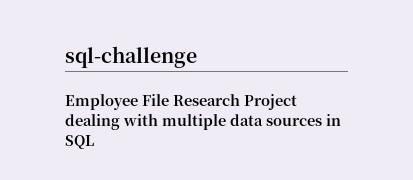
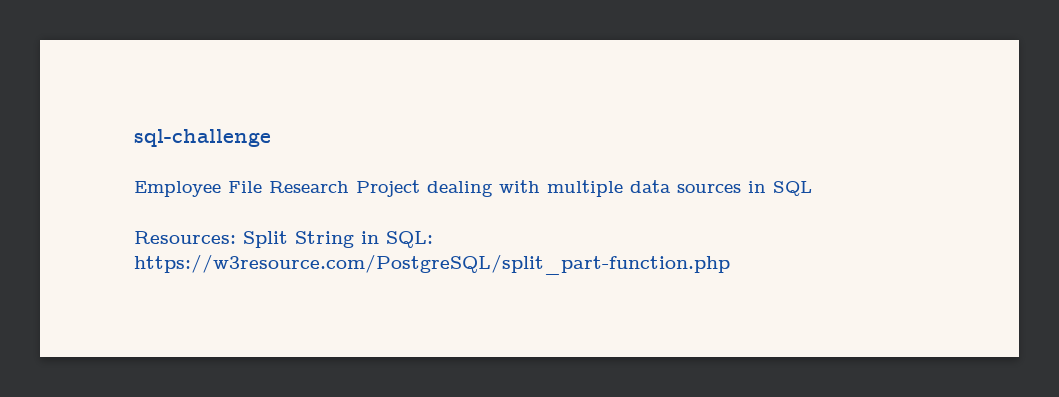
+ Resources: Split String in SQL: https://w3resource.com/PostgreSQL/split_part-function.php

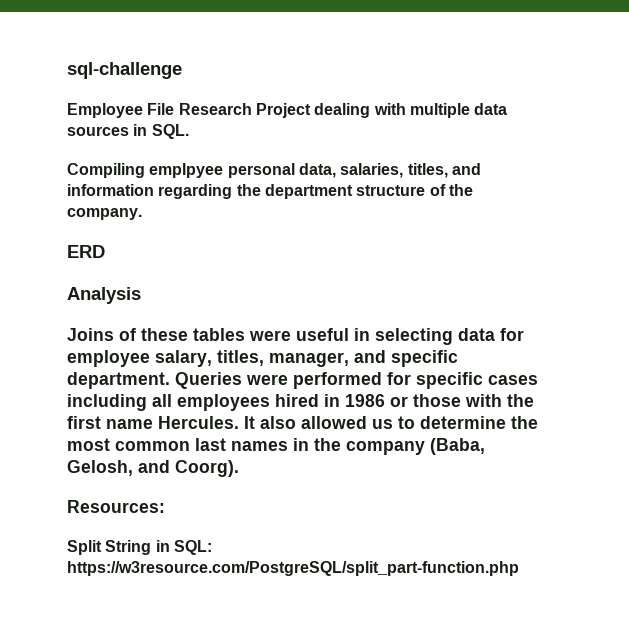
- Employee File Research Project dealing with multiple data sources in SQL
+ Employee File Research Project dealing with multiple data sources in SQL.
+ Compiling emplpyee personal data, salaries, titles, and information regarding the department structure of the company.
+ ERD
+ Analysis
+ Joins of these tables were useful in selecting data for employee salary, titles, manager, and specific department. Queries were performed for specific cases including all employees hired in 1986 or those with the first name Hercules. It also allowed us to determine the most common last names in the company (Baba, Gelosh, and Coorg).
- Resources: Split String in SQL: https://w3resource.com/PostgreSQL/split_part-function.php
+ Resources:
+ Split String in SQL: https://w3resource.com/PostgreSQL/split_part-function.php

